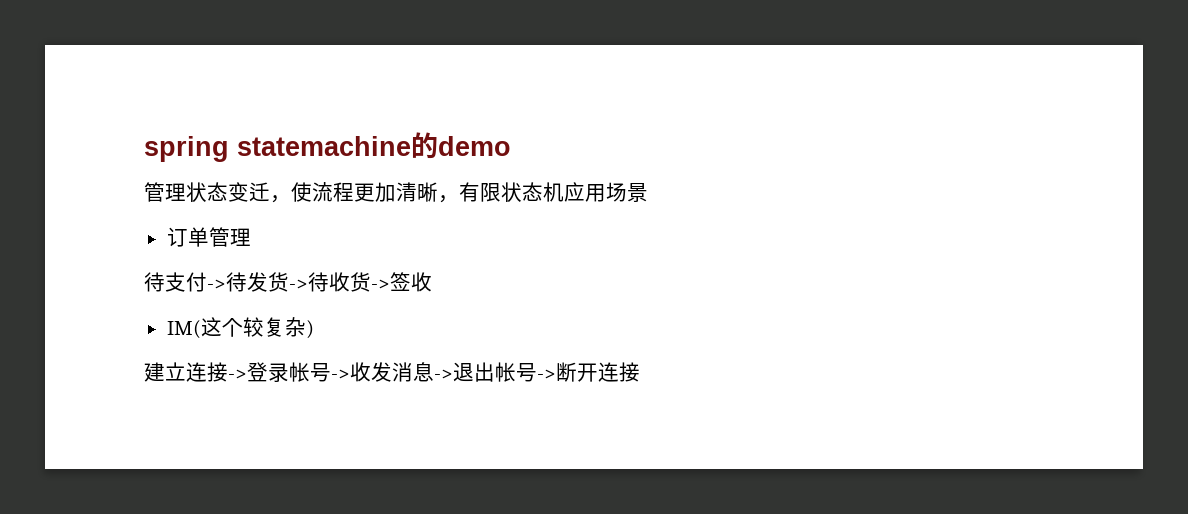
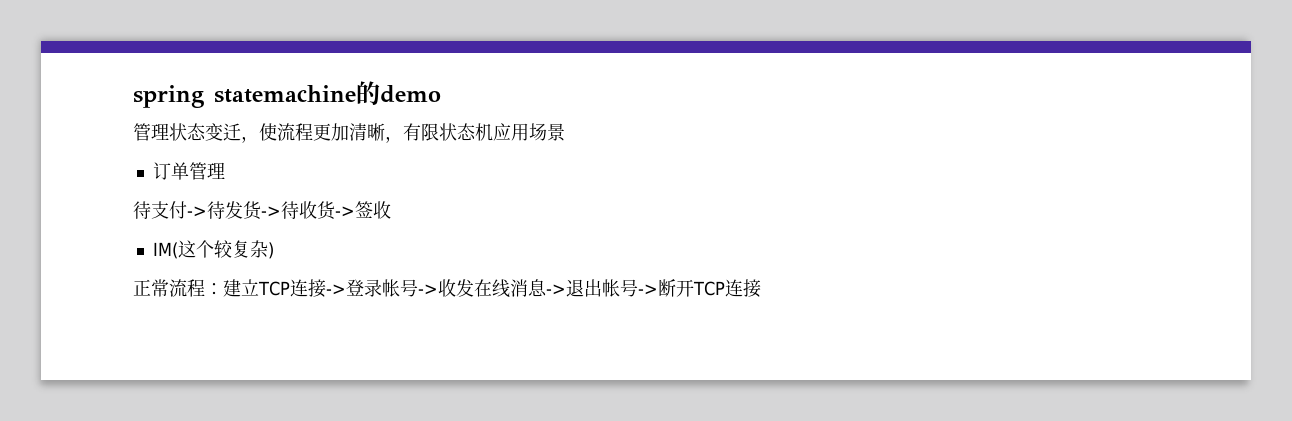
- 建立连接->登录帐号->收发消息->退出帐号->断开连接
+ 正常流程：建立TCP连接->登录帐号->收发在线消息->退出帐号->断开TCP连接

